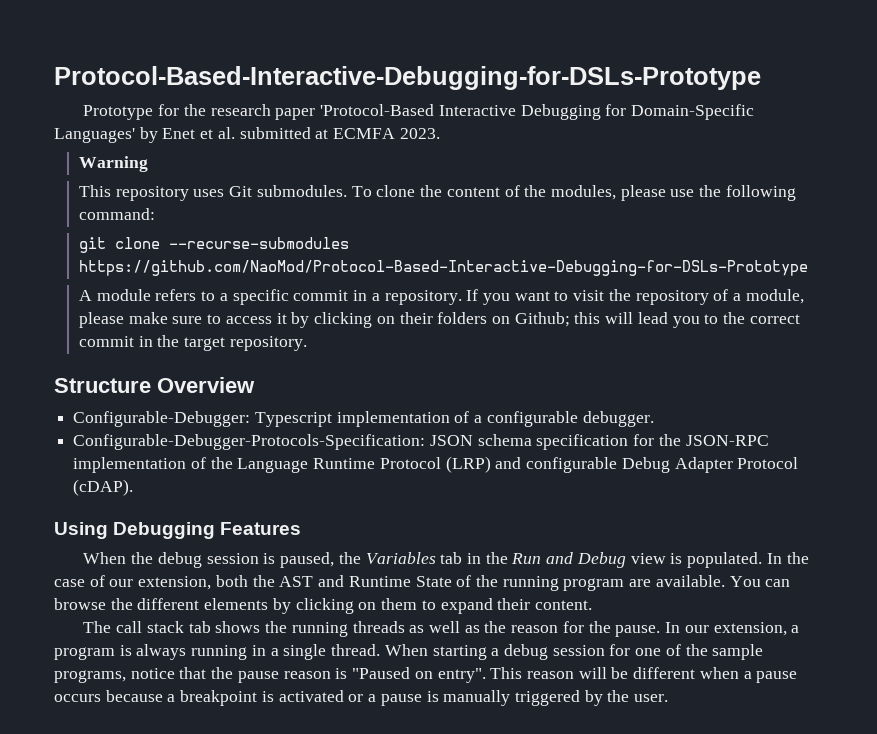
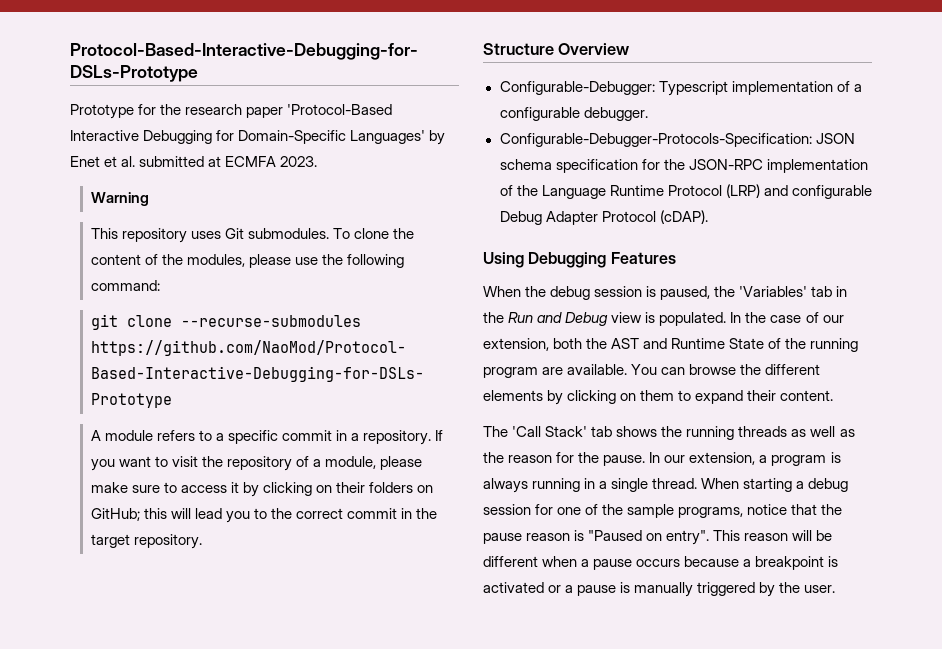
- If you want to visit the repository of a module, please make sure to access it by clicking on their folders on Github; this will lead you to the correct commit in the target repository.
+ If you want to visit the repository of a module, please make sure to access it by clicking on their folders on GitHub; this will lead you to the correct commit in the target repository.
- When the debug session is paused, the Variables tab in the Run and Debug view is populated.
+ When the debug session is paused, the 'Variables' tab in the Run and Debug view is populated.
- The call stack tab shows the running threads as well as the reason for the pause.
+ The 'Call Stack' tab shows the running threads as well as the reason for the pause.

